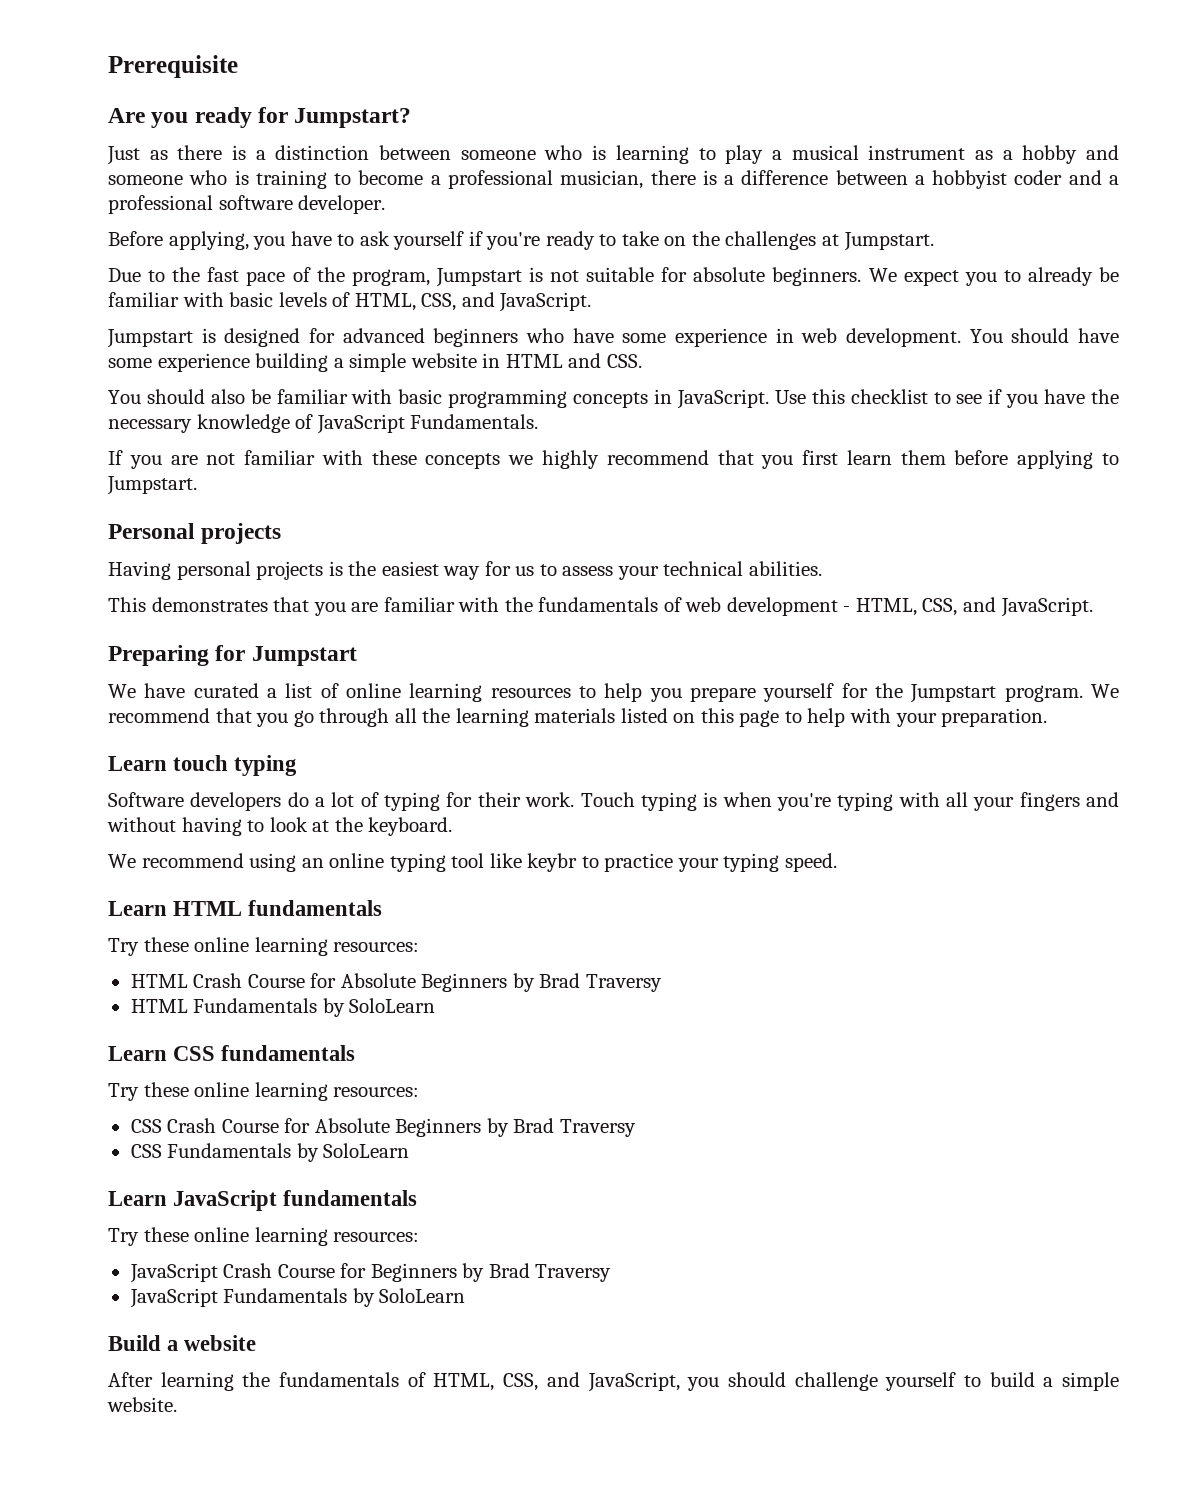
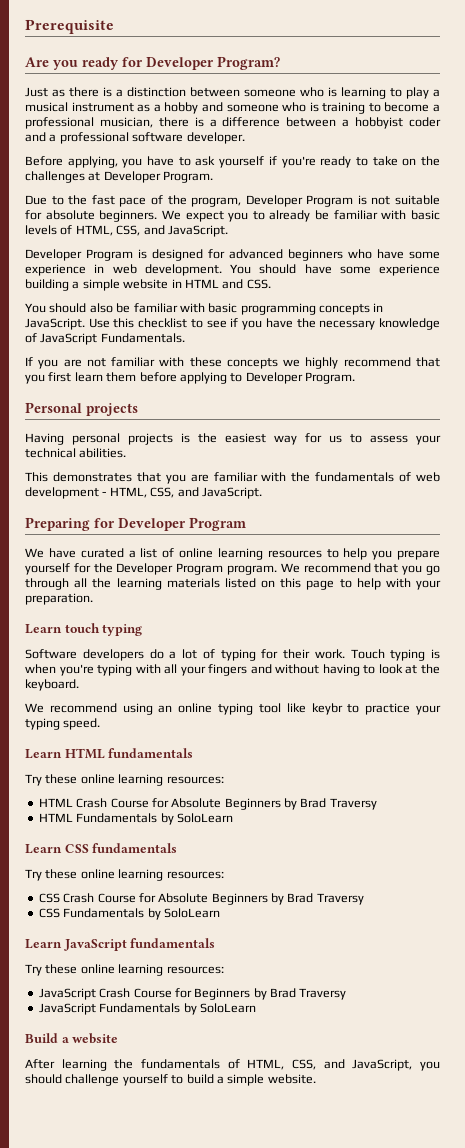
- Are you ready for Jumpstart?
+ Are you ready for Developer Program?
- Before applying, you have to ask yourself if you're ready to take on the challenges at Jumpstart.
+ Before applying, you have to ask yourself if you're ready to take on the challenges at Developer Program.
- Due to the fast pace of the program, Jumpstart is not suitable for absolute beginners.
+ Due to the fast pace of the program, Developer Program is not suitable for absolute beginners.
- Jumpstart is designed for advanced beginners who have some experience in web development.
+ Developer Program is designed for advanced beginners who have some experience in web development.
- If you are not familiar with these concepts we highly recommend that you first learn them before applying to Jumpstart.
+ If you are not familiar with these concepts we highly recommend that you first learn them before applying to Developer Program.
- Preparing for Jumpstart
+ Preparing for Developer Program
- We have curated a list of online learning resources to help you prepare yourself for the Jumpstart program.
+ We have curated a list of online learning resources to help you prepare yourself for the Developer Program program.

